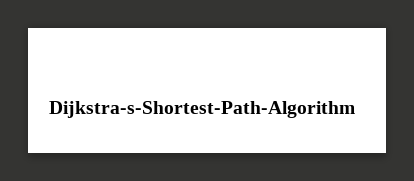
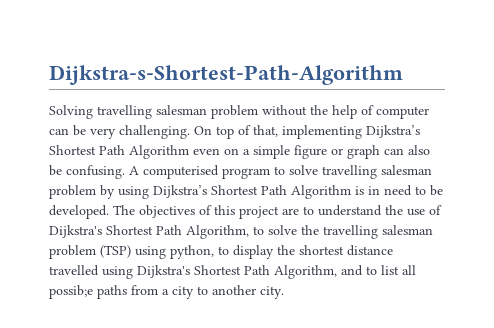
+ Solving travelling salesman problem without the help of computer can be very challenging. On top of that, implementing Dijkstra’s Shortest Path Algorithm even on a simple figure or graph can also be confusing. A computerised program to solve travelling salesman problem by using Dijkstra’s Shortest Path Algorithm is in need to be developed. The objectives of this project are to understand the use of Dijkstra's Shortest Path Algorithm, to solve the travelling salesman problem (TSP) using python, to display the shortest distance travelled using Dijkstra's Shortest Path Algorithm, and to list all possib;e paths from a city to another city.

